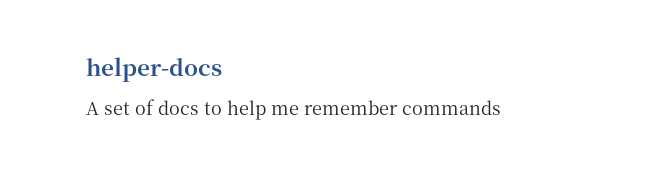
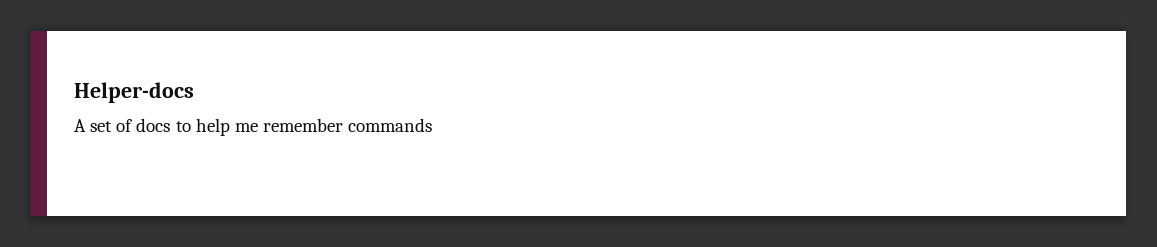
- helper-docs
+ Helper-docs

